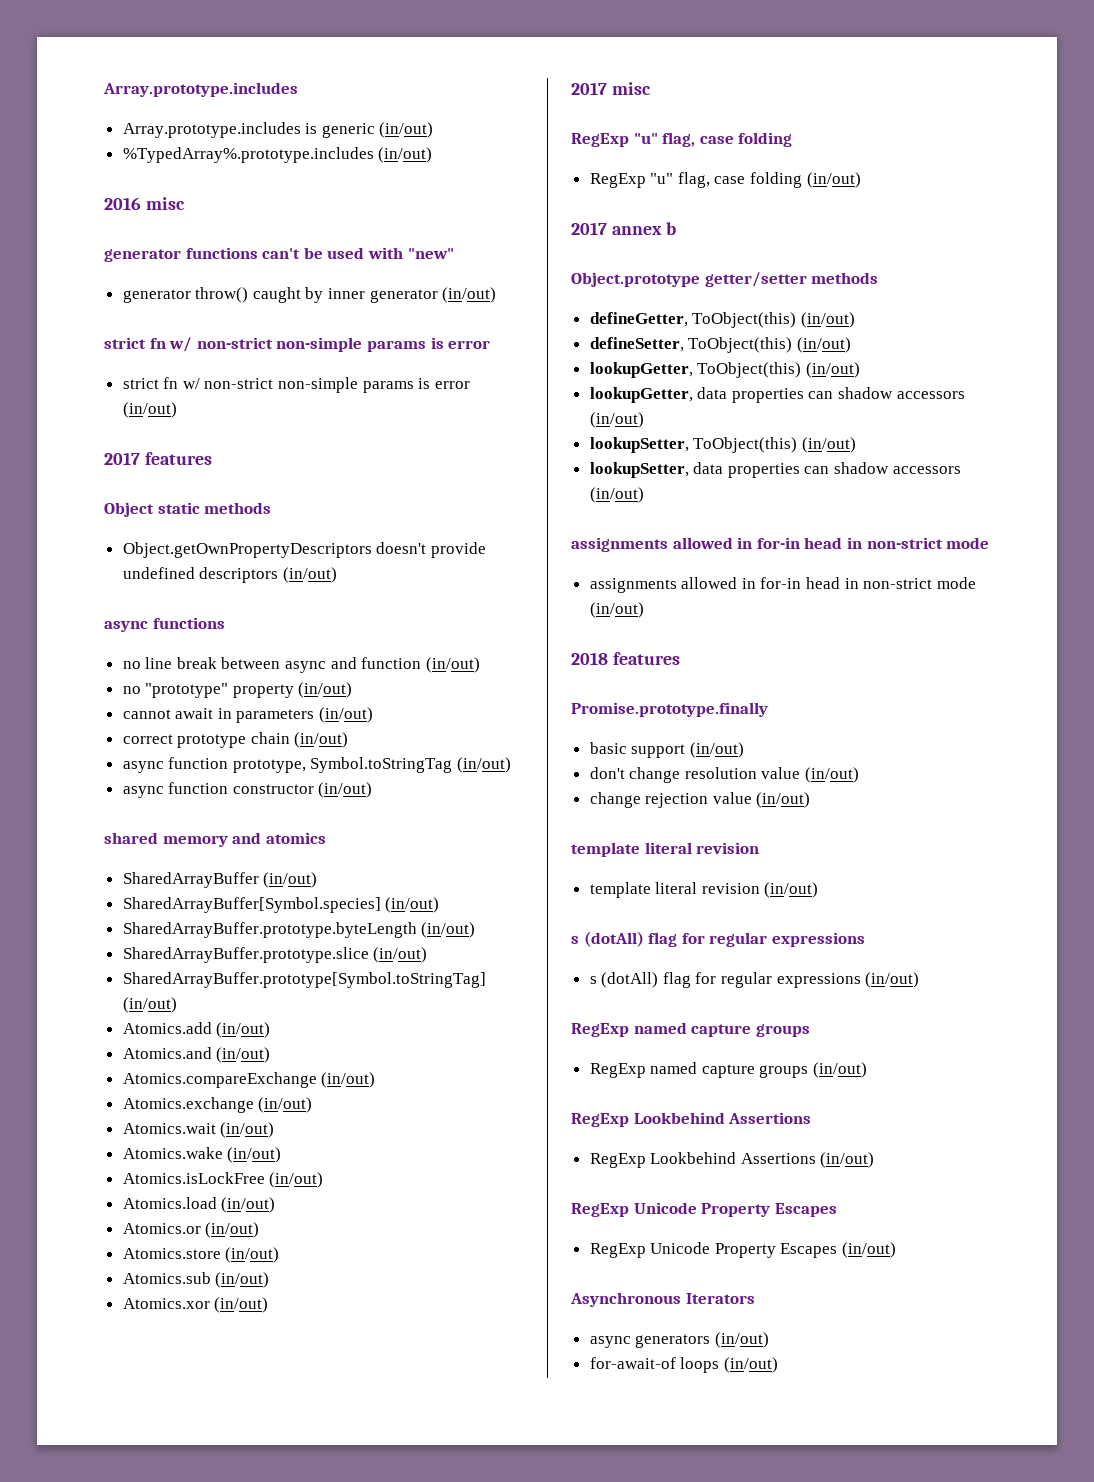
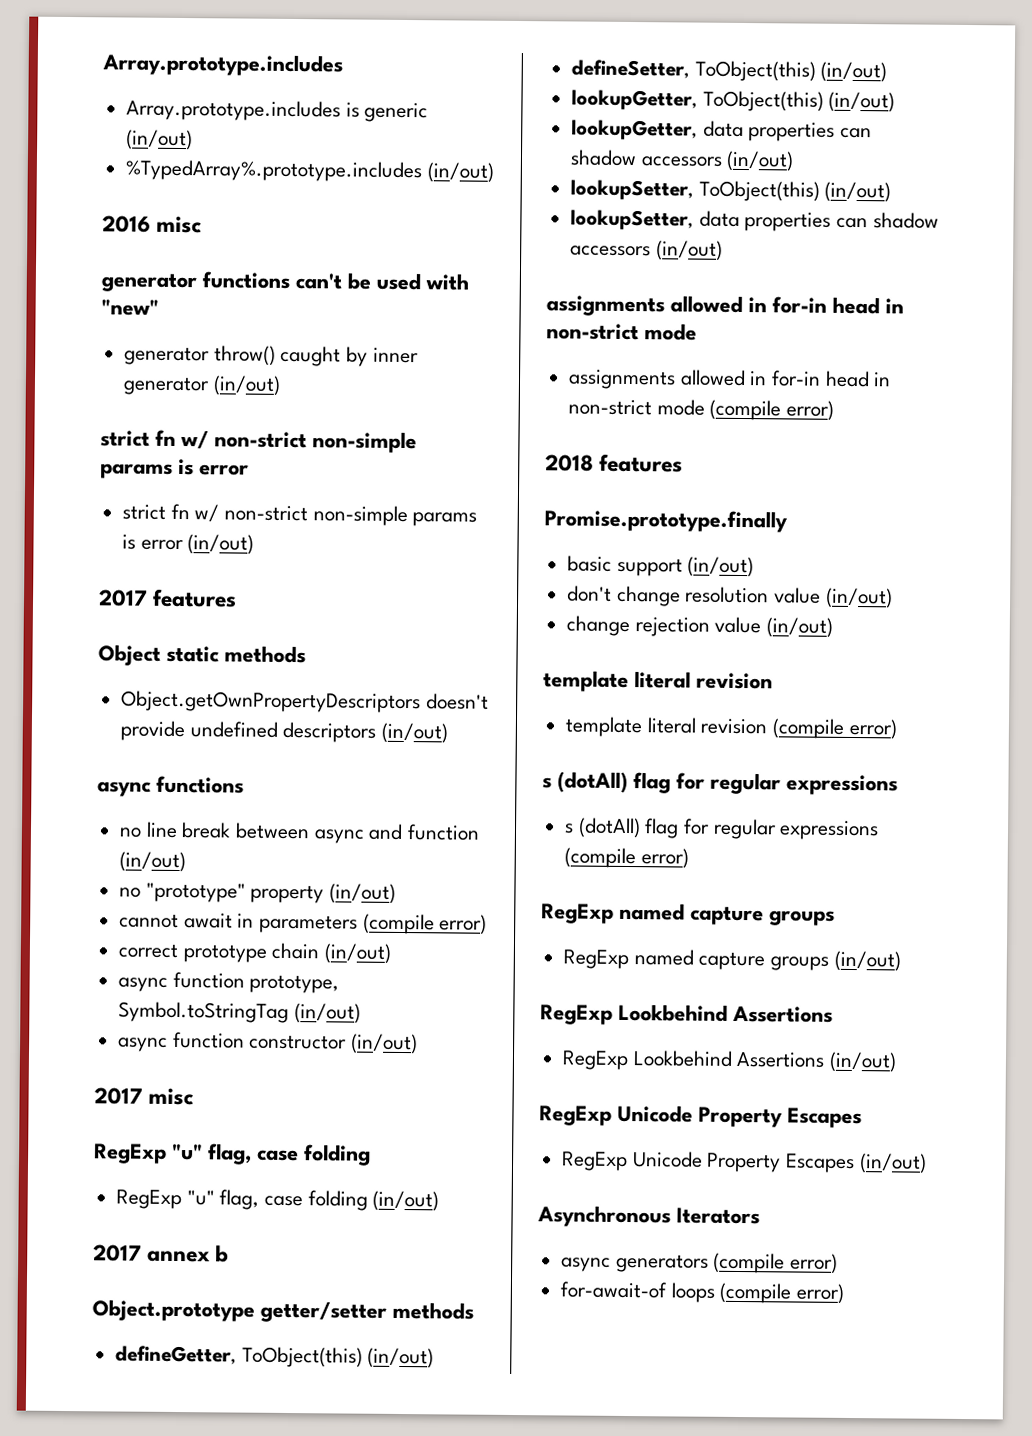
- cannot await in parameters (in/out)
+ cannot await in parameters (compile error)
- shared memory and atomics
- SharedArrayBuffer (in/out)
- SharedArrayBuffer[Symbol.species] (in/out)
- SharedArrayBuffer.prototype.byteLength (in/out)
- SharedArrayBuffer.prototype.slice (in/out)
- SharedArrayBuffer.prototype[Symbol.toStringTag] (in/out)
- Atomics.add (in/out)
- Atomics.and (in/out)
- Atomics.compareExchange (in/out)
- Atomics.exchange (in/out)
- Atomics.wait (in/out)
- Atomics.wake (in/out)
- Atomics.isLockFree (in/out)
- Atomics.load (in/out)
- Atomics.or (in/out)
- Atomics.store (in/out)
- Atomics.sub (in/out)
- Atomics.xor (in/out)
- assignments allowed in for-in head in non-strict mode (in/out)
+ assignments allowed in for-in head in non-strict mode (compile error)
- template literal revision (in/out)
+ template literal revision (compile error)
- s (dotAll) flag for regular expressions (in/out)
+ s (dotAll) flag for regular expressions (compile error)
- async generators (in/out)
+ async generators (compile error)
- for-await-of loops (in/out)
+ for-await-of loops (compile error)

